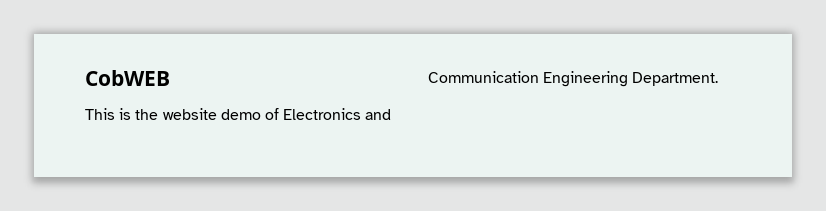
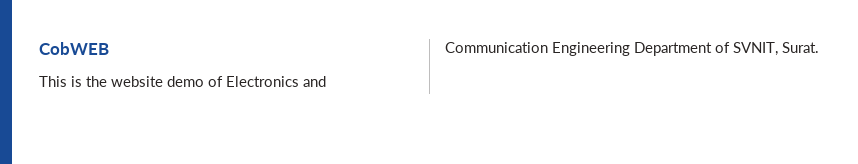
- This is the website demo of Electronics and Communication Engineering Department.
+ This is the website demo of Electronics and Communication Engineering Department of SVNIT, Surat.

